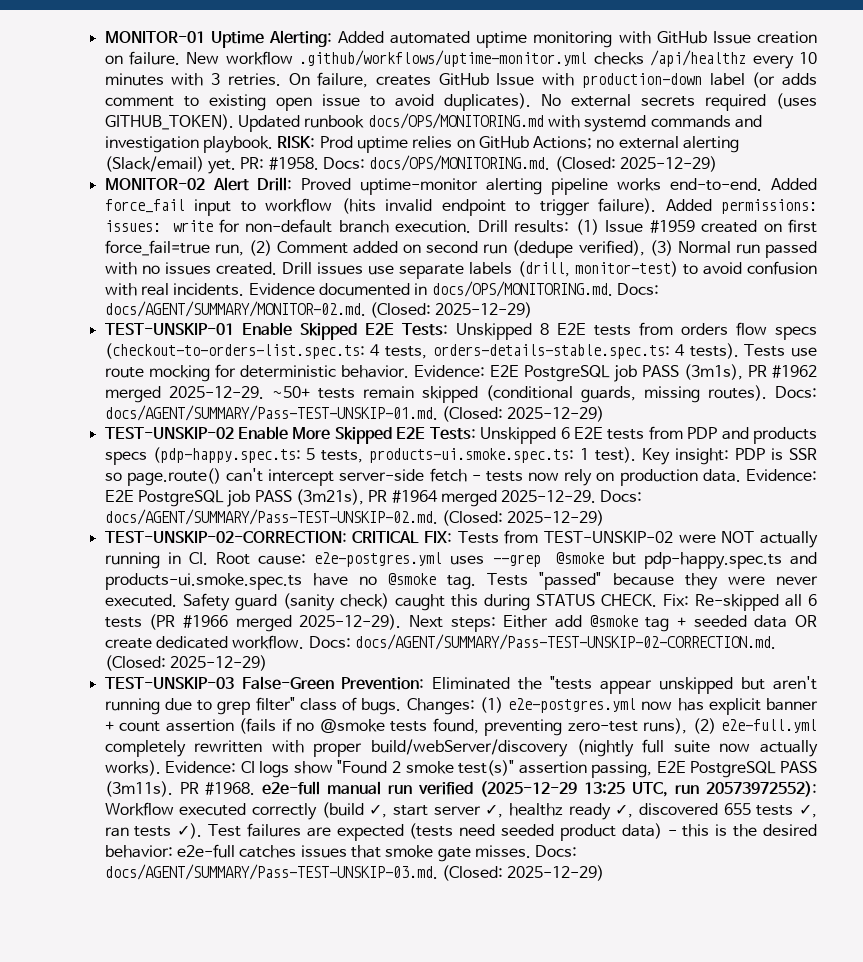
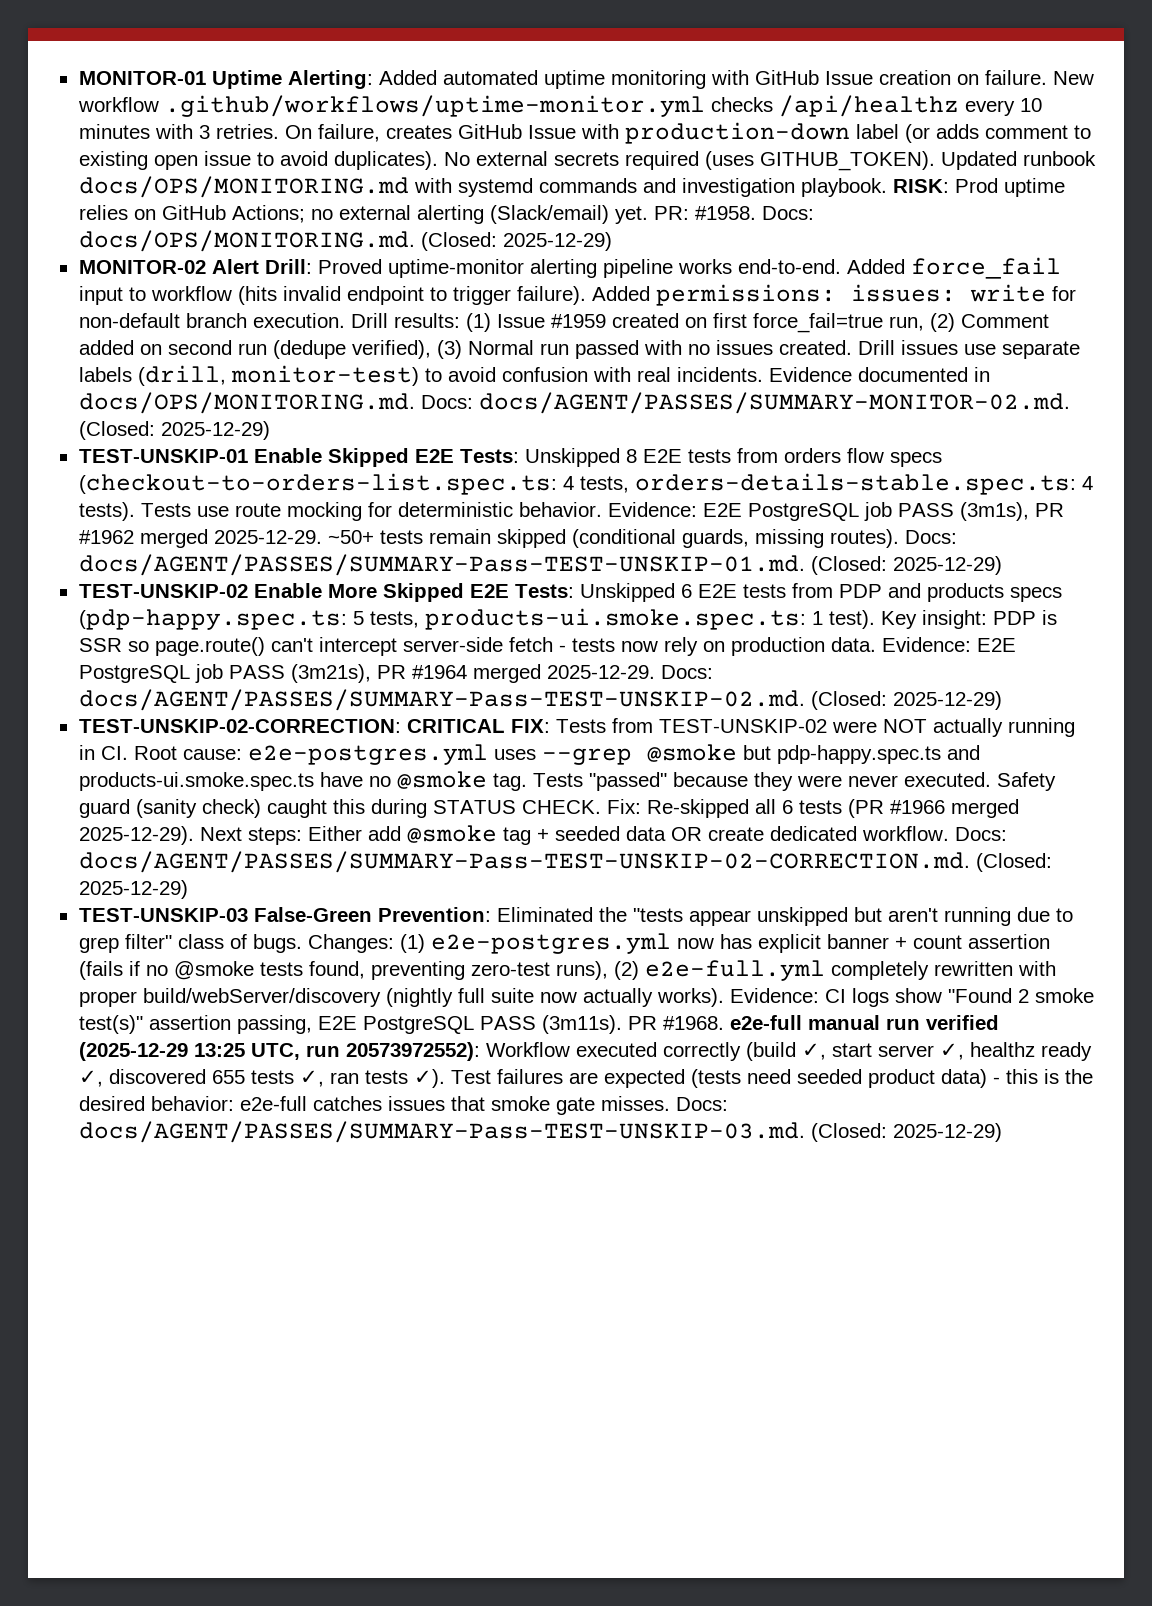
- Evidence documented in docs/OPS/MONITORING.md. Docs: docs/AGENT/SUMMARY/MONITOR-02.md. (Closed: 2025-12-29)
+ Evidence documented in docs/OPS/MONITORING.md. Docs: docs/AGENT/PASSES/SUMMARY-MONITOR-02.md. (Closed: 2025-12-29)
- Docs: docs/AGENT/SUMMARY/Pass-TEST-UNSKIP-01.md. (Closed: 2025-12-29)
+ Docs: docs/AGENT/PASSES/SUMMARY-Pass-TEST-UNSKIP-01.md. (Closed: 2025-12-29)
- Docs: docs/AGENT/SUMMARY/Pass-TEST-UNSKIP-02.md. (Closed: 2025-12-29)
+ Docs: docs/AGENT/PASSES/SUMMARY-Pass-TEST-UNSKIP-02.md. (Closed: 2025-12-29)
- Docs: docs/AGENT/SUMMARY/Pass-TEST-UNSKIP-02-CORRECTION.md. (Closed: 2025-12-29)
+ Docs: docs/AGENT/PASSES/SUMMARY-Pass-TEST-UNSKIP-02-CORRECTION.md. (Closed: 2025-12-29)
- Docs: docs/AGENT/SUMMARY/Pass-TEST-UNSKIP-03.md. (Closed: 2025-12-29)
+ Docs: docs/AGENT/PASSES/SUMMARY-Pass-TEST-UNSKIP-03.md. (Closed: 2025-12-29)

